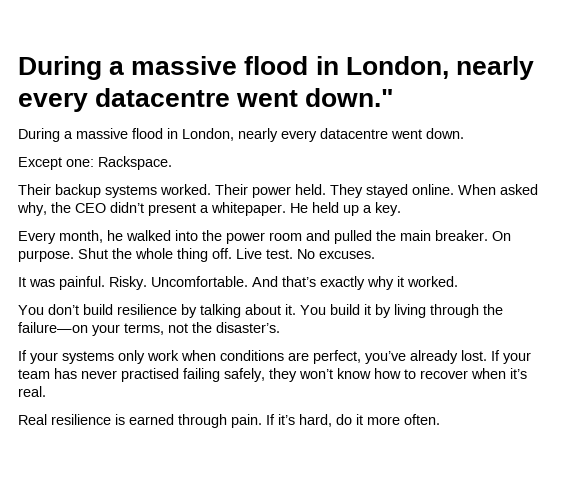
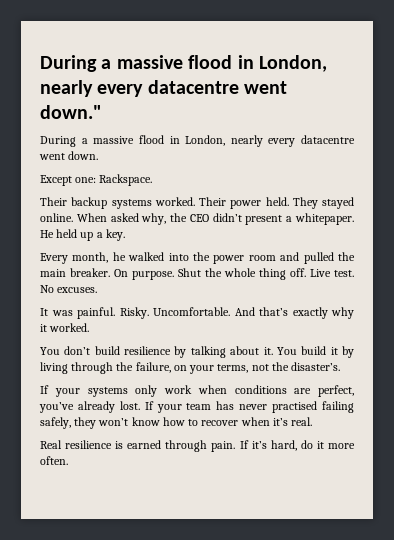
- You build it by living through the failure—on your terms, not the disaster’s.
+ You build it by living through the failure, on your terms, not the disaster’s.

